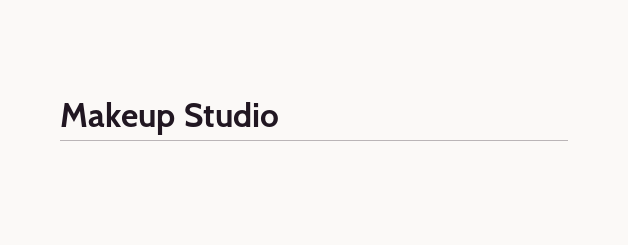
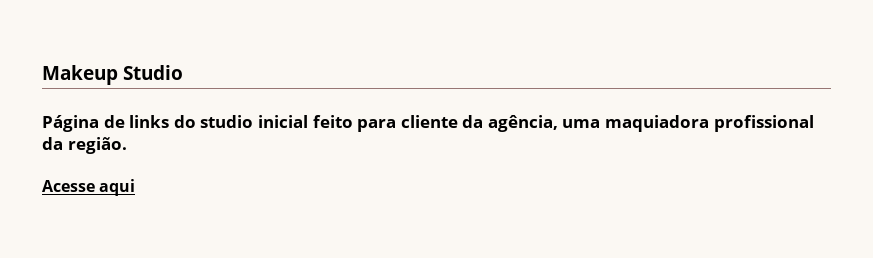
+ Página de links do studio inicial feito para cliente da agência, uma maquiadora profissional da região.
+ Acesse aqui

